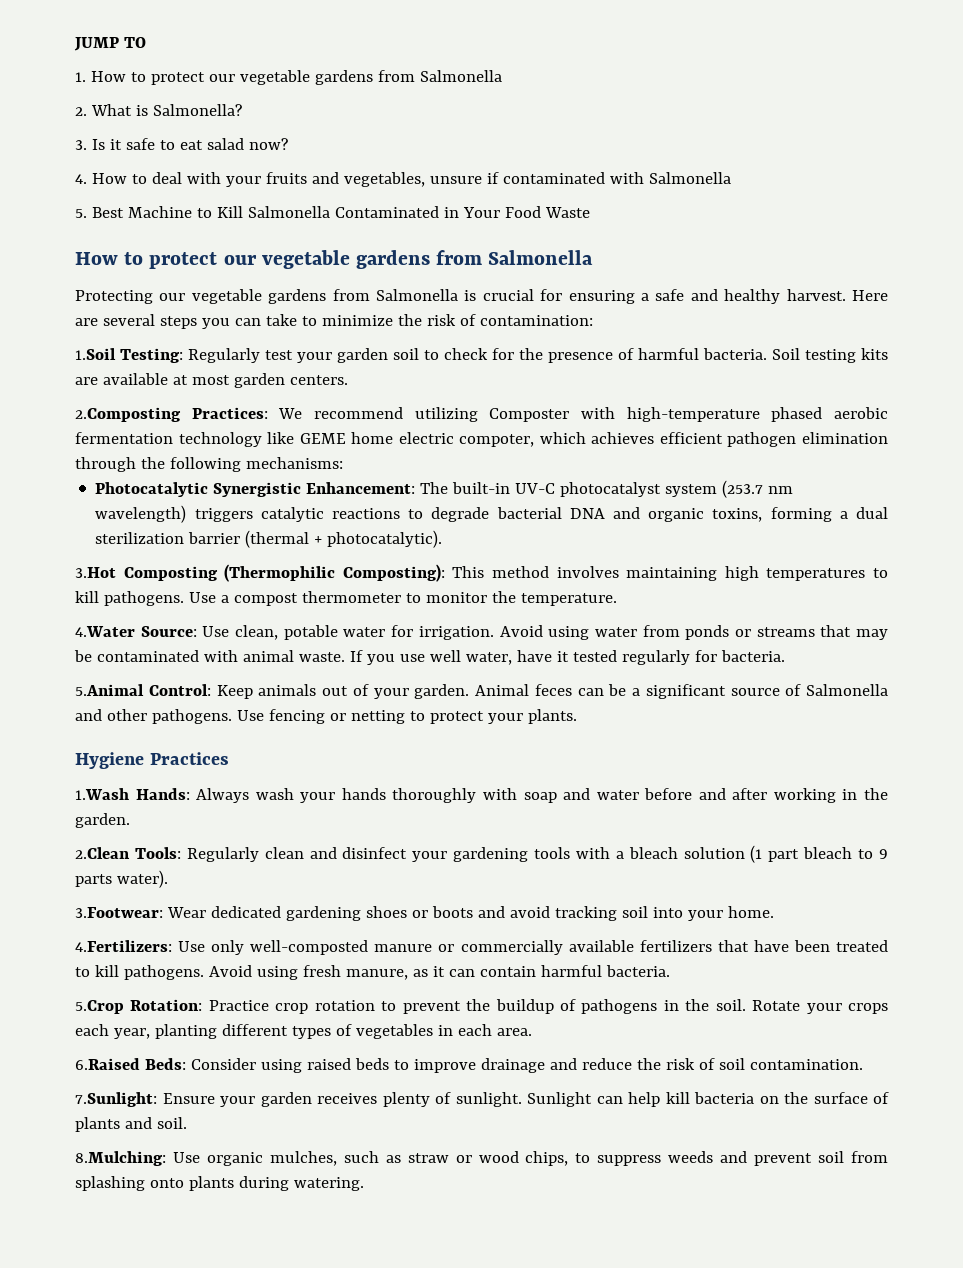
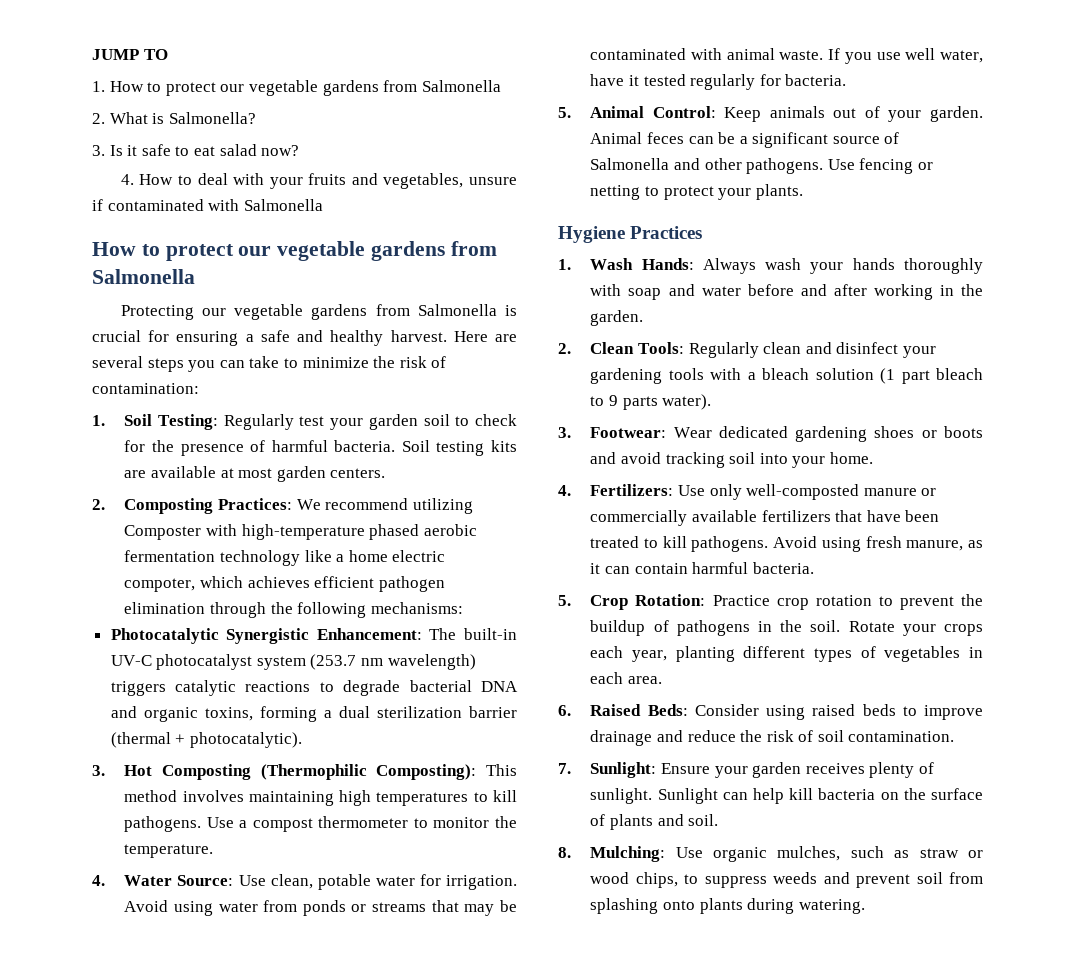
- 5. Best Machine to Kill Salmonella Contaminated in Your Food Waste
- 1.Soil Testing: Regularly test your garden soil to check for the presence of harmful bacteria.
+ 1. Soil Testing: Regularly test your garden soil to check for the presence of harmful bacteria.
- 2.Composting Practices: We recommend utilizing Composter with high-temperature phased aerobic fermentation technology like GEME home electric compoter, which achieves efficient pathogen elimination through the following mechanisms:
+ 2. Composting Practices: We recommend utilizing Composter with high-temperature phased aerobic fermentation technology like a home electric compoter, which achieves efficient pathogen elimination through the following mechanisms:
- 3.Hot Composting (Thermophilic Composting): This method involves maintaining high temperatures to kill pathogens.
+ 3. Hot Composting (Thermophilic Composting): This method involves maintaining high temperatures to kill pathogens.
- 4.Water Source: Use clean, potable water for irrigation.
+ 4. Water Source: Use clean, potable water for irrigation.
- 5.Animal Control: Keep animals out of your garden.
+ 5. Animal Control: Keep animals out of your garden.
- 1.Wash Hands: Always wash your hands thoroughly with soap and water before and after working in the garden.
+ 1. Wash Hands: Always wash your hands thoroughly with soap and water before and after working in the garden.
- 2.Clean Tools: Regularly clean and disinfect your gardening tools with a bleach solution (1 part bleach to 9 parts water).
+ 2. Clean Tools: Regularly clean and disinfect your gardening tools with a bleach solution (1 part bleach to 9 parts water).
- 3.Footwear: Wear dedicated gardening shoes or boots and avoid tracking soil into your home.
+ 3. Footwear: Wear dedicated gardening shoes or boots and avoid tracking soil into your home.
- 4.Fertilizers: Use only well-composted manure or commercially available fertilizers that have been treated to kill pathogens.
+ 4. Fertilizers: Use only well-composted manure or commercially available fertilizers that have been treated to kill pathogens.
- 5.Crop Rotation: Practice crop rotation to prevent the buildup of pathogens in the soil.
+ 5. Crop Rotation: Practice crop rotation to prevent the buildup of pathogens in the soil.
- 6.Raised Beds: Consider using raised beds to improve drainage and reduce the risk of soil contamination.
+ 6. Raised Beds: Consider using raised beds to improve drainage and reduce the risk of soil contamination.
- 7.Sunlight: Ensure your garden receives plenty of sunlight.
+ 7. Sunlight: Ensure your garden receives plenty of sunlight.
- 8.Mulching: Use organic mulches, such as straw or wood chips, to suppress weeds and prevent soil from splashing onto plants during watering.
+ 8. Mulching: Use organic mulches, such as straw or wood chips, to suppress weeds and prevent soil from splashing onto plants during watering.

